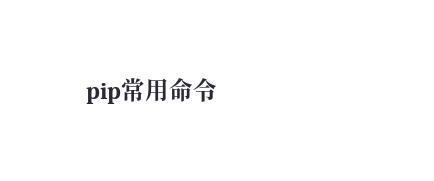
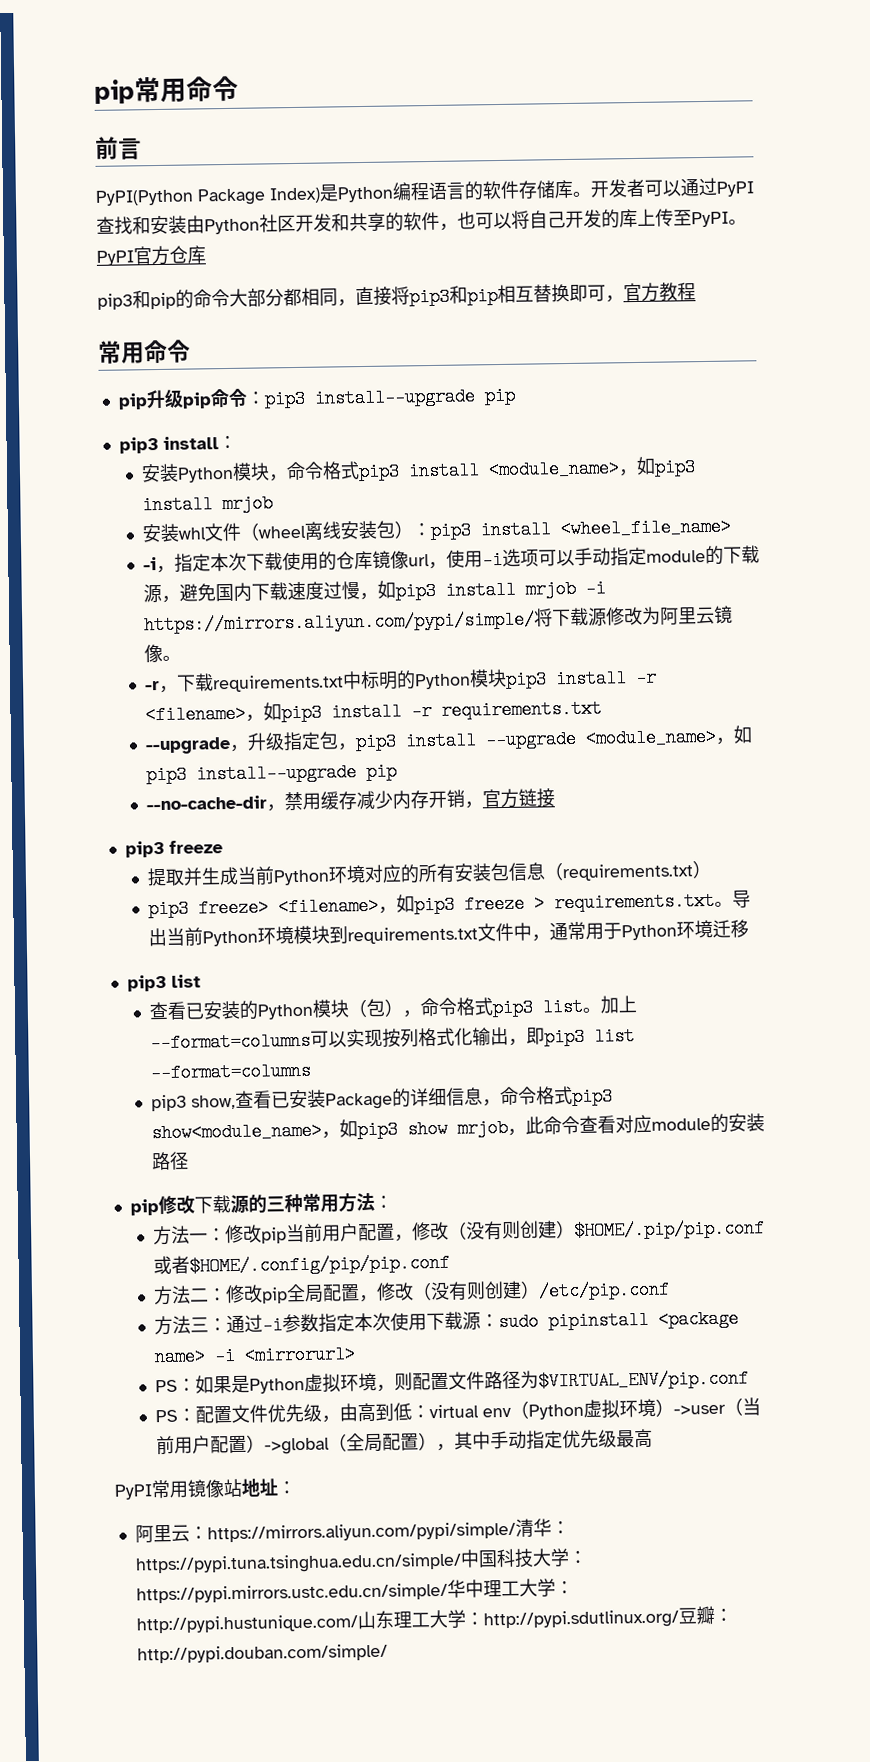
+ 前言
+ PyPI(Python Package Index)是Python编程语言的软件存储库。开发者可以通过PyPI查找和安装由Python社区开发和共享的软件，也可以将自己开发的库上传至PyPI。PyPI官方仓库
+ pip3和pip的命令大部分都相同，直接将pip3和pip相互替换即可，官方教程
+ 常用命令
+ pip升级pip命令：pip3 install--upgrade pip
+ pip3 install：
+ 安装Python模块，命令格式pip3 install <module_name>，如pip3 install mrjob
+ 安装whl文件（wheel离线安装包）：pip3 install <wheel_file_name>
+ -i，指定本次下载使用的仓库镜像url，使用-i选项可以手动指定module的下载源，避免国内下载速度过慢，如pip3 install mrjob -i https://mirrors.aliyun.com/pypi/simple/将下载源修改为阿里云镜像。
+ -r，下载requirements.txt中标明的Python模块pip3 install -r <filename>，如pip3 install -r requirements.txt
+ --upgrade，升级指定包，pip3 install --upgrade <module_name>，如pip3 install--upgrade pip
+ --no-cache-dir，禁用缓存减少内存开销，官方链接
+ pip3 freeze
+ 提取并生成当前Python环境对应的所有安装包信息（requirements.txt）
+ pip3 freeze> <filename>，如pip3 freeze > requirements.txt。导出当前Python环境模块到requirements.txt文件中，通常用于Python环境迁移
+ pip3 list
+ 查看已安装的Python模块（包），命令格式pip3 list。加上--format=columns可以实现按列格式化输出，即pip3 list --format=columns
+ pip3 show,查看已安装Package的详细信息，命令格式pip3 show<module_name>，如pip3 show mrjob，此命令查看对应module的安装路径
+ pip修改下载源的三种常用方法：
+ 方法一：修改pip当前用户配置，修改（没有则创建）$HOME/.pip/pip.conf或者$HOME/.config/pip/pip.conf
+ 方法二：修改pip全局配置，修改（没有则创建）/etc/pip.conf
+ 方法三：通过-i参数指定本次使用下载源：sudo pipinstall <package name> -i <mirrorurl>
+ PS：如果是Python虚拟环境，则配置文件路径为$VIRTUAL_ENV/pip.conf
+ PS：配置文件优先级，由高到低：virtual env（Python虚拟环境）->user（当前用户配置）->global（全局配置），其中手动指定优先级最高
+ PyPI常用镜像站地址：
+ 阿里云：https://mirrors.aliyun.com/pypi/simple/清华：https://pypi.tuna.tsinghua.edu.cn/simple/中国科技大学：https://pypi.mirrors.ustc.edu.cn/simple/华中理工大学：http://pypi.hustunique.com/山东理工大学：http://pypi.sdutlinux.org/豆瓣：http://pypi.douban.com/simple/

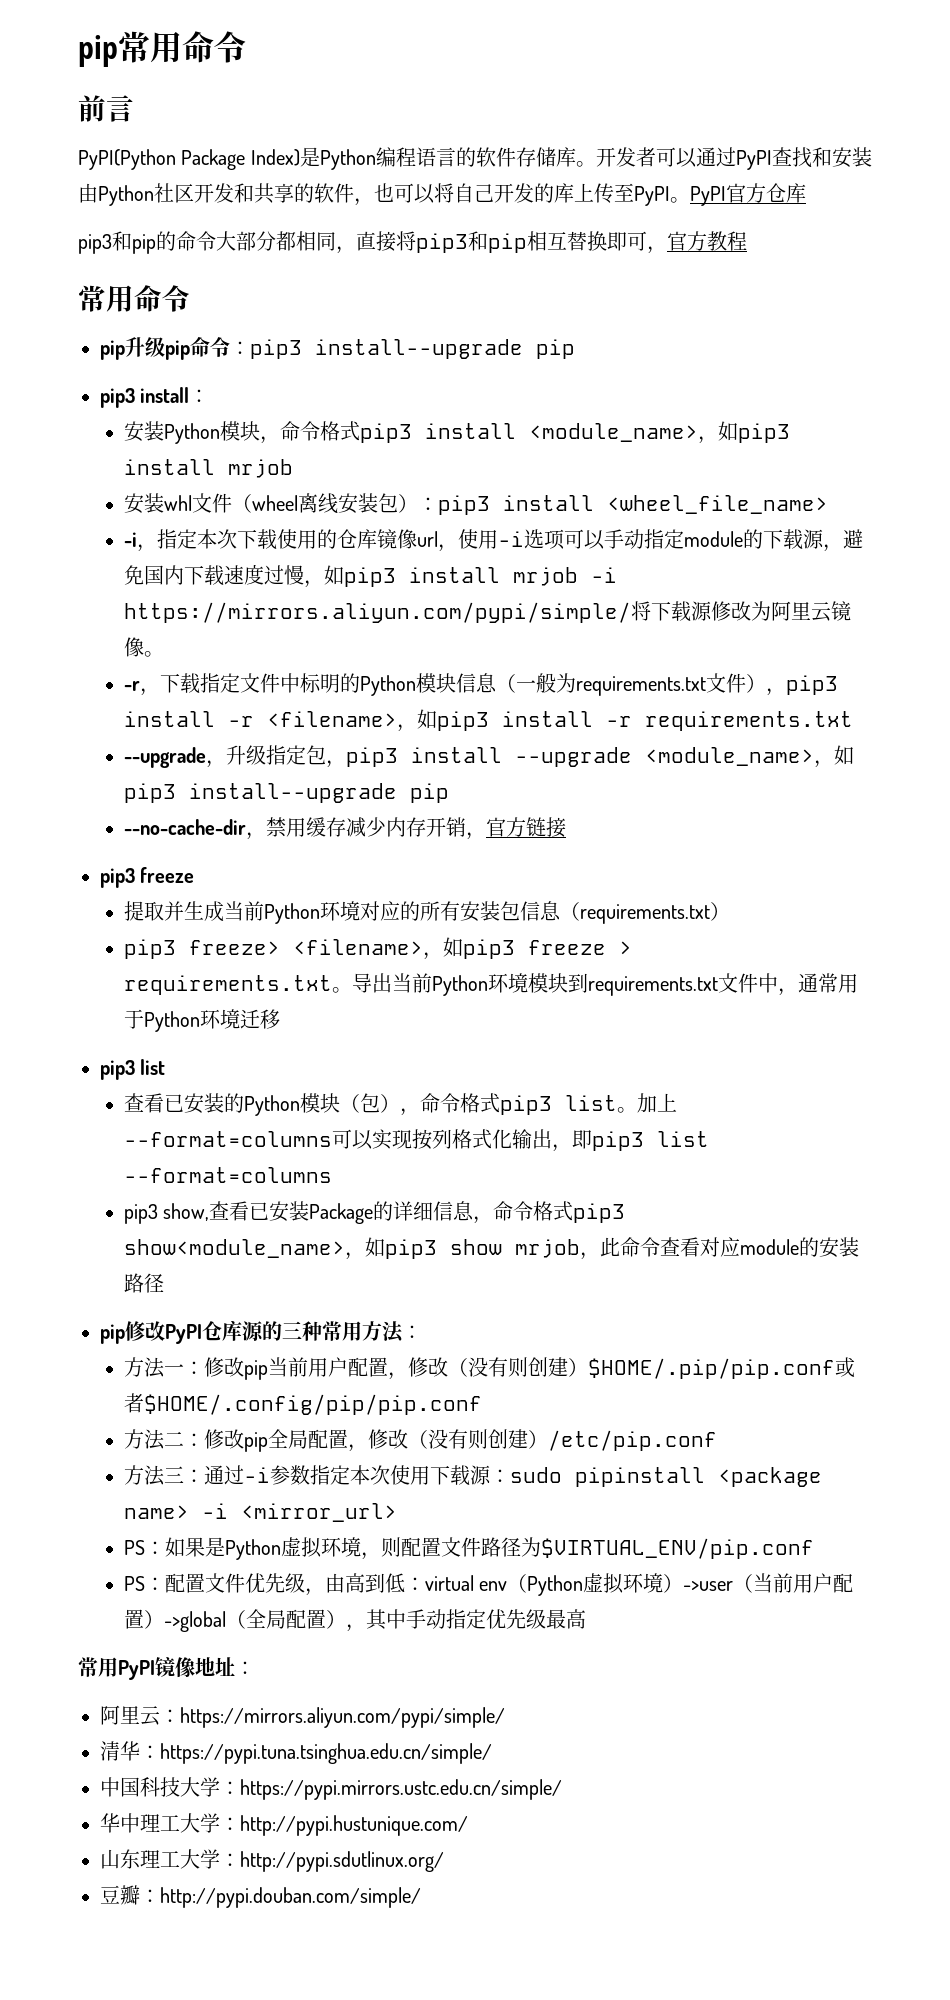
- -r，下载requirements.txt中标明的Python模块pip3 install -r <filename>，如pip3 install -r requirements.txt
+ -r，下载指定文件中标明的Python模块信息（一般为requirements.txt文件），pip3 install -r <filename>，如pip3 install -r requirements.txt
- pip修改下载源的三种常用方法：
+ pip修改PyPI仓库源的三种常用方法：
- 方法三：通过-i参数指定本次使用下载源：sudo pipinstall <package name> -i <mirrorurl>
+ 方法三：通过-i参数指定本次使用下载源：sudo pipinstall <package name> -i <mirror_url>
- PyPI常用镜像站地址：
+ 常用PyPI镜像地址：
- 阿里云：https://mirrors.aliyun.com/pypi/simple/清华：https://pypi.tuna.tsinghua.edu.cn/simple/中国科技大学：https://pypi.mirrors.ustc.edu.cn/simple/华中理工大学：http://pypi.hustunique.com/山东理工大学：http://pypi.sdutlinux.org/豆瓣：http://pypi.douban.com/simple/
+ 阿里云：https://mirrors.aliyun.com/pypi/simple/
+ 清华：https://pypi.tuna.tsinghua.edu.cn/simple/
+ 中国科技大学：https://pypi.mirrors.ustc.edu.cn/simple/
+ 华中理工大学：http://pypi.hustunique.com/
+ 山东理工大学：http://pypi.sdutlinux.org/
+ 豆瓣：http://pypi.douban.com/simple/

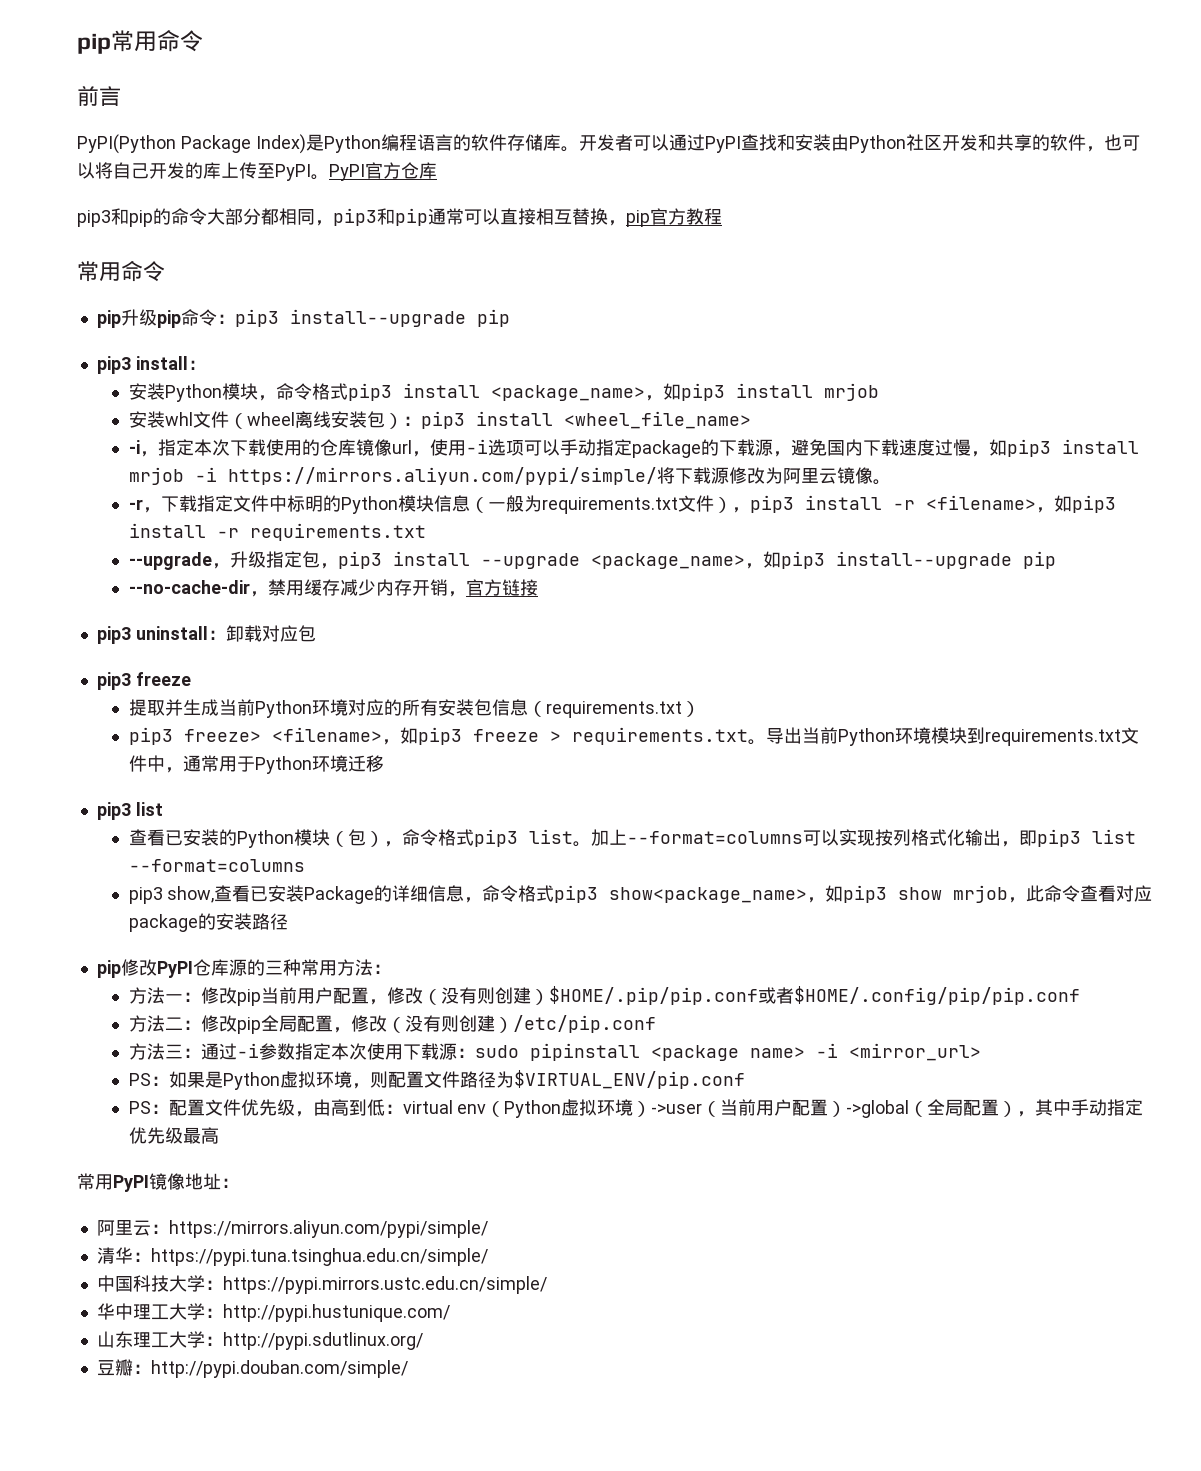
- pip3和pip的命令大部分都相同，直接将pip3和pip相互替换即可，官方教程
+ pip3和pip的命令大部分都相同，pip3和pip通常可以直接相互替换，pip官方教程
- 安装Python模块，命令格式pip3 install <module_name>，如pip3 install mrjob
+ 安装Python模块，命令格式pip3 install <package_name>，如pip3 install mrjob
- -i，指定本次下载使用的仓库镜像url，使用-i选项可以手动指定module的下载源，避免国内下载速度过慢，如pip3 install mrjob -i https://mirrors.aliyun.com/pypi/simple/将下载源修改为阿里云镜像。
+ -i，指定本次下载使用的仓库镜像url，使用-i选项可以手动指定package的下载源，避免国内下载速度过慢，如pip3 install mrjob -i https://mirrors.aliyun.com/pypi/simple/将下载源修改为阿里云镜像。
- --upgrade，升级指定包，pip3 install --upgrade <module_name>，如pip3 install--upgrade pip
+ --upgrade，升级指定包，pip3 install --upgrade <package_name>，如pip3 install--upgrade pip
+ pip3 uninstall：卸载对应包
- pip3 show,查看已安装Package的详细信息，命令格式pip3 show<module_name>，如pip3 show mrjob，此命令查看对应module的安装路径
+ pip3 show,查看已安装Package的详细信息，命令格式pip3 show<package_name>，如pip3 show mrjob，此命令查看对应package的安装路径

